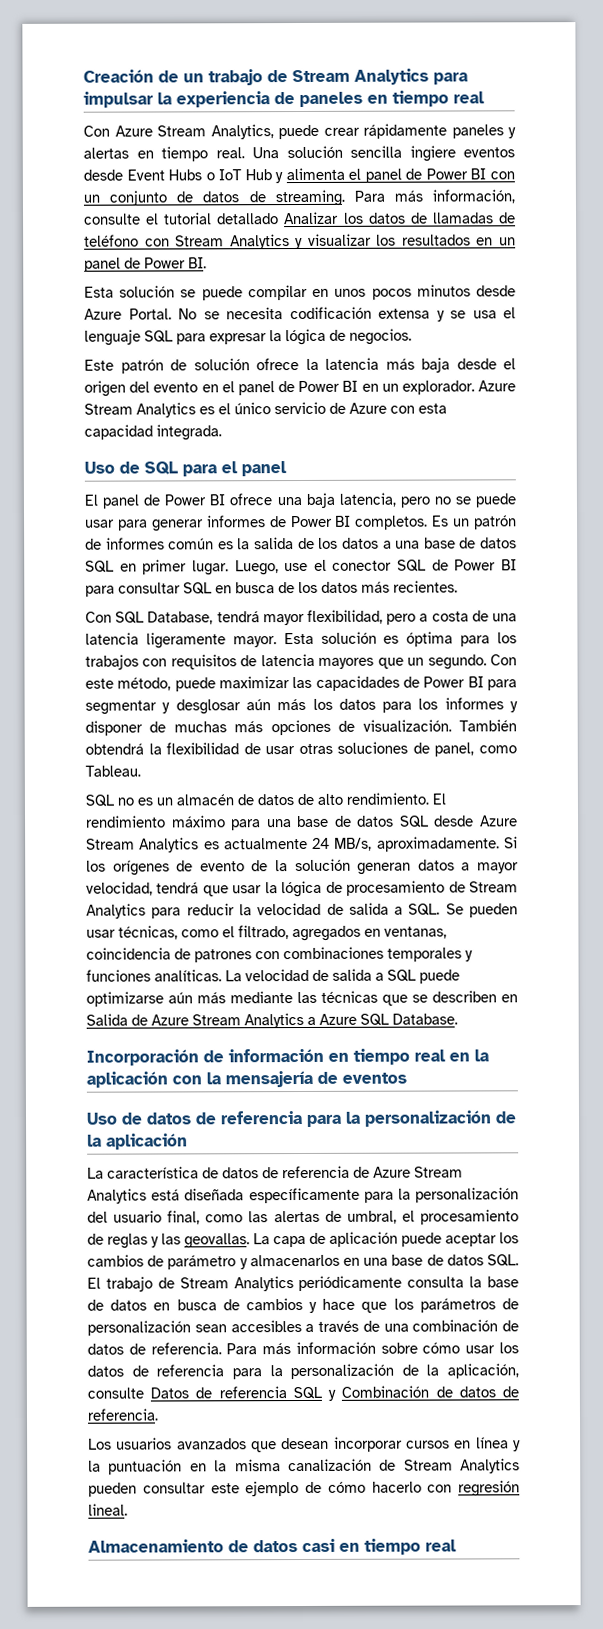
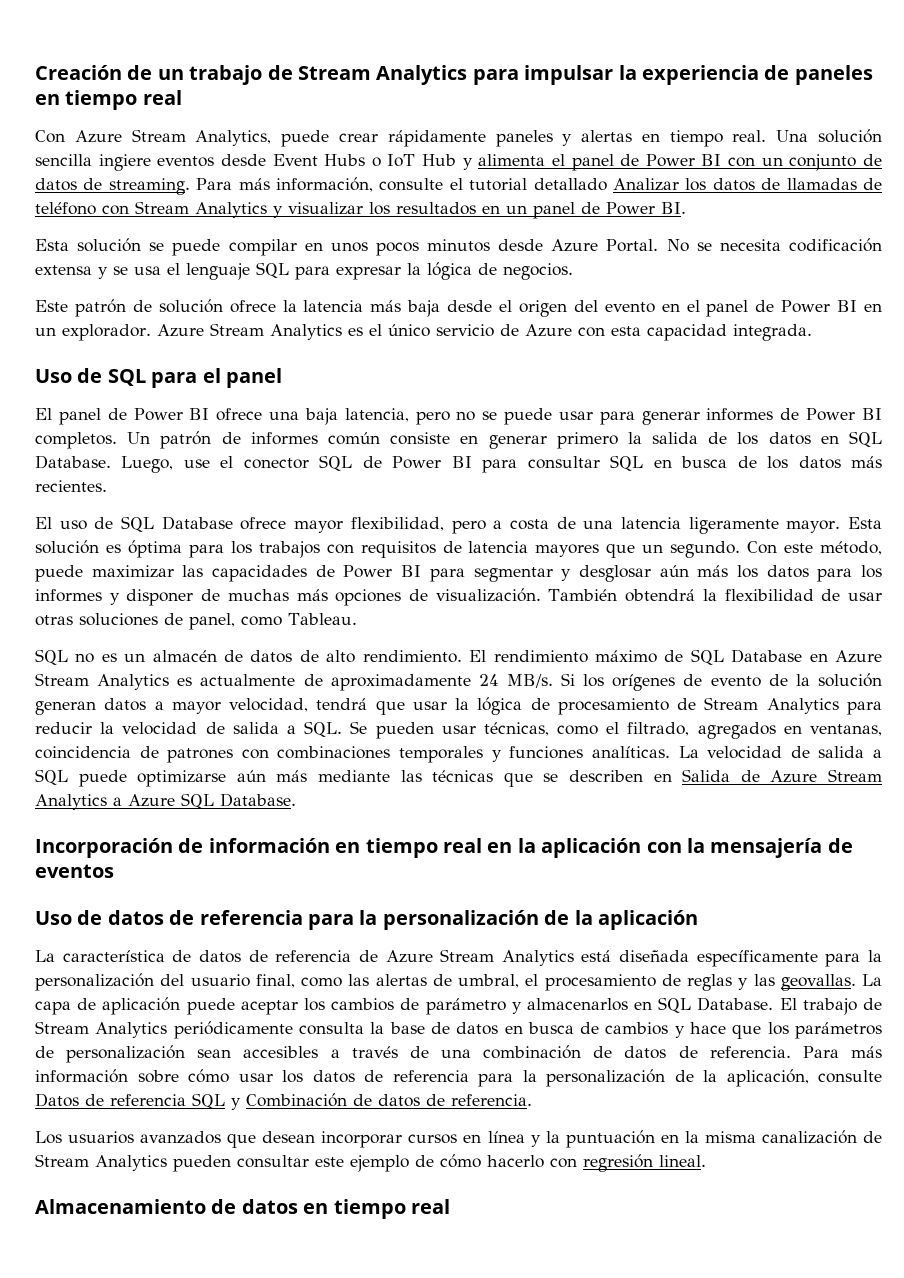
- Es un patrón de informes común es la salida de los datos a una base de datos SQL en primer lugar.
+ Un patrón de informes común consiste en generar primero la salida de los datos en SQL Database.
- Con SQL Database, tendrá mayor flexibilidad, pero a costa de una latencia ligeramente mayor.
+ El uso de SQL Database ofrece mayor flexibilidad, pero a costa de una latencia ligeramente mayor.
- El rendimiento máximo para una base de datos SQL desde Azure Stream Analytics es actualmente 24 MB/s, aproximadamente.
+ El rendimiento máximo de SQL Database en Azure Stream Analytics es actualmente de aproximadamente 24 MB/s.
- La capa de aplicación puede aceptar los cambios de parámetro y almacenarlos en una base de datos SQL. El trabajo de Stream Analytics periódicamente consulta la base de datos en busca de cambios y hace que los parámetros de personalización sean accesibles a través de una combinación de datos de referencia.
+ La capa de aplicación puede aceptar los cambios de parámetro y almacenarlos en SQL Database. El trabajo de Stream Analytics periódicamente consulta la base de datos en busca de cambios y hace que los parámetros de personalización sean accesibles a través de una combinación de datos de referencia.
- Almacenamiento de datos casi en tiempo real
+ Almacenamiento de datos en tiempo real

